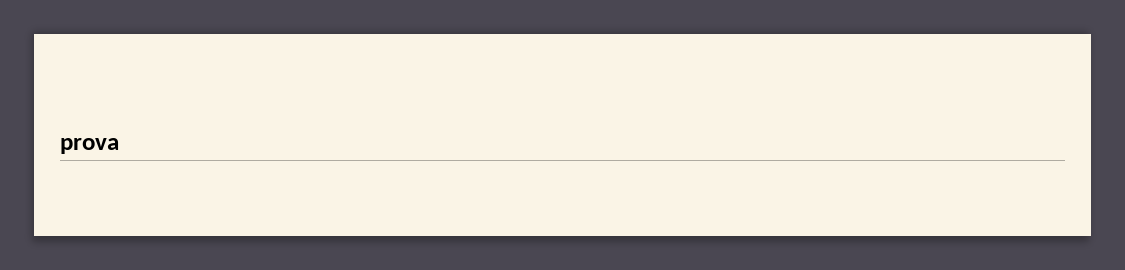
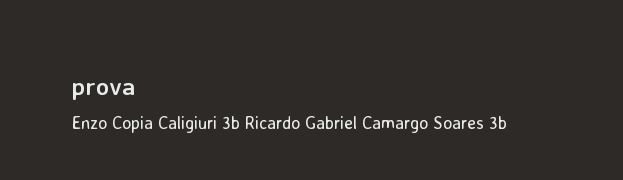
+ Enzo Copia Caligiuri 3b Ricardo Gabriel Camargo Soares 3b

